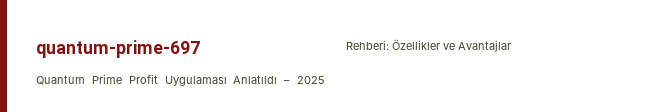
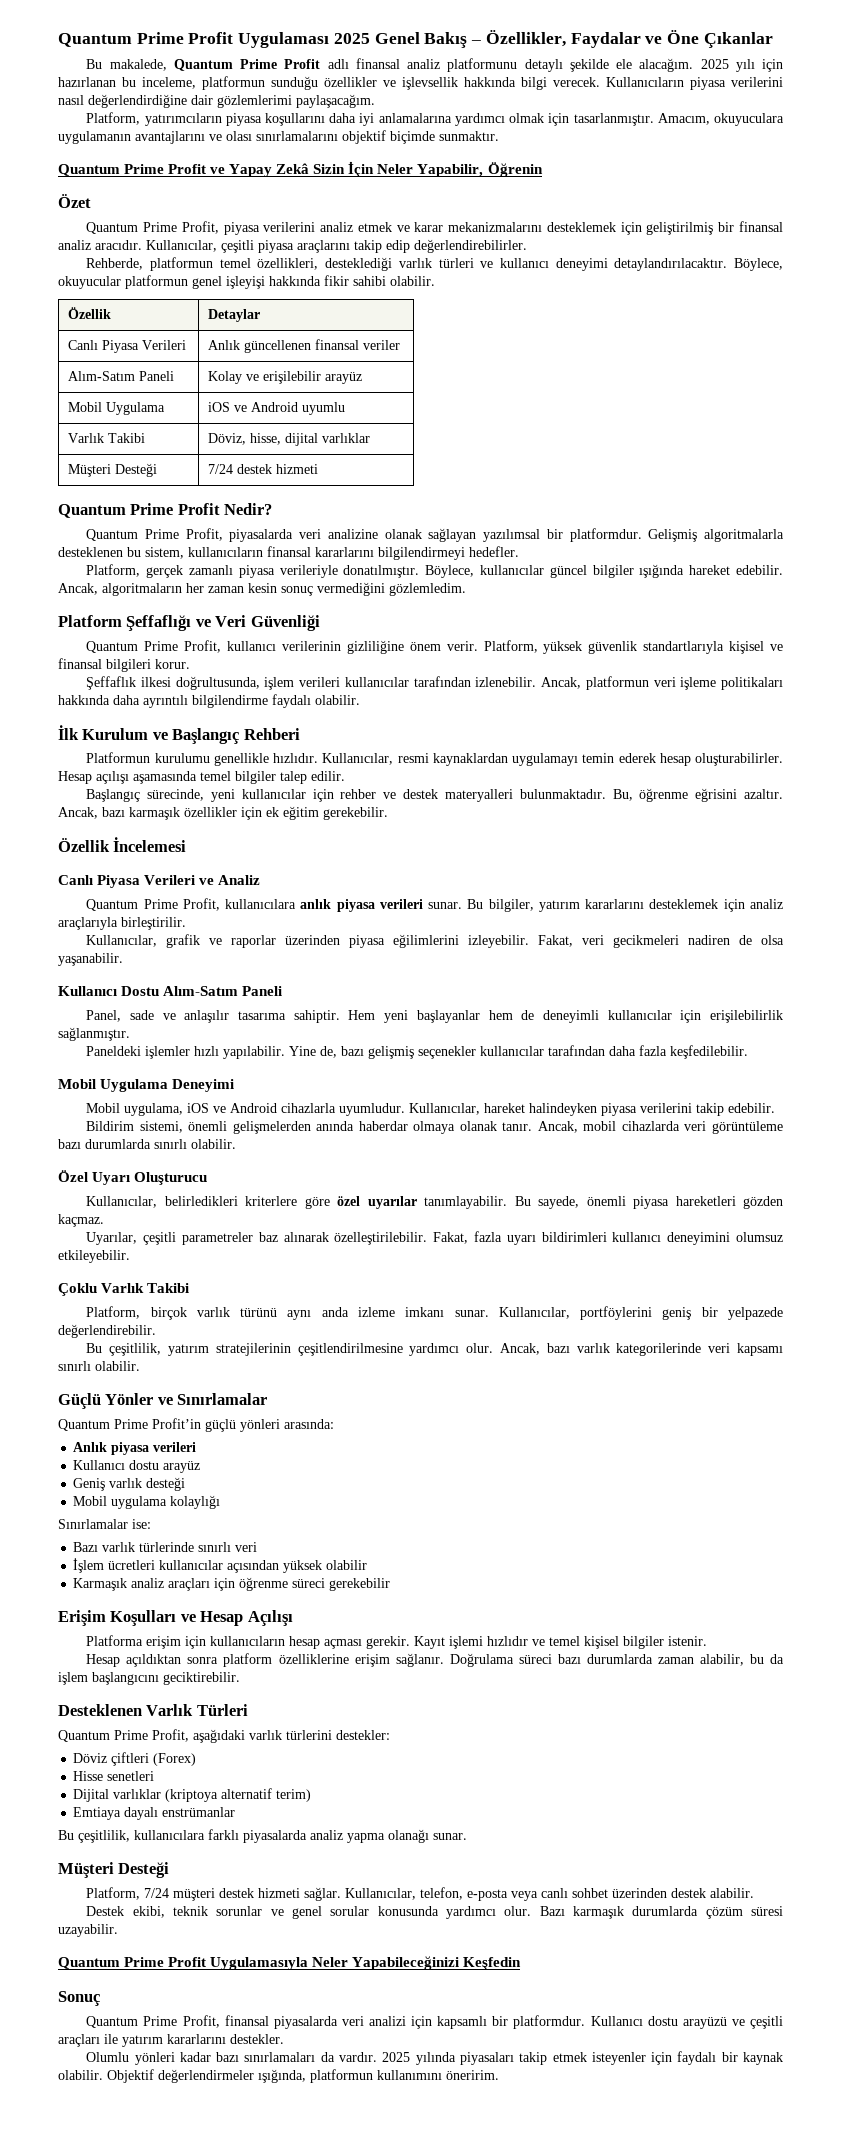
- quantum-prime-697
- Quantum Prime Profit Uygulaması Anlatıldı – 2025 Rehberi: Özellikler ve Avantajlar
+ Quantum Prime Profit Uygulaması 2025 Genel Bakış – Özellikler, Faydalar ve Öne Çıkanlar
+ Bu makalede, Quantum Prime Profit adlı finansal analiz platformunu detaylı şekilde ele alacağım. 2025 yılı için hazırlanan bu inceleme, platformun sunduğu özellikler ve işlevsellik hakkında bilgi verecek. Kullanıcıların piyasa verilerini nasıl değerlendirdiğine dair gözlemlerimi paylaşacağım.
+ Platform, yatırımcıların piyasa koşullarını daha iyi anlamalarına yardımcı olmak için tasarlanmıştır. Amacım, okuyuculara uygulamanın avantajlarını ve olası sınırlamalarını objektif biçimde sunmaktır.
+ Quantum Prime Profit ve Yapay Zekâ Sizin İçin Neler Yapabilir, Öğrenin
+ Özet
+ Quantum Prime Profit, piyasa verilerini analiz etmek ve karar mekanizmalarını desteklemek için geliştirilmiş bir finansal analiz aracıdır. Kullanıcılar, çeşitli piyasa araçlarını takip edip değerlendirebilirler.
+ Rehberde, platformun temel özellikleri, desteklediği varlık türleri ve kullanıcı deneyimi detaylandırılacaktır. Böylece, okuyucular platformun genel işleyişi hakkında fikir sahibi olabilir.
+ Özellik | Detaylar
+ Canlı Piyasa Verileri | Anlık güncellenen finansal veriler
+ Alım-Satım Paneli | Kolay ve erişilebilir arayüz
+ Mobil Uygulama | iOS ve Android uyumlu
+ Varlık Takibi | Döviz, hisse, dijital varlıklar
+ Müşteri Desteği | 7/24 destek hizmeti
+ Quantum Prime Profit Nedir?
+ Quantum Prime Profit, piyasalarda veri analizine olanak sağlayan yazılımsal bir platformdur. Gelişmiş algoritmalarla desteklenen bu sistem, kullanıcıların finansal kararlarını bilgilendirmeyi hedefler.
+ Platform, gerçek zamanlı piyasa verileriyle donatılmıştır. Böylece, kullanıcılar güncel bilgiler ışığında hareket edebilir. Ancak, algoritmaların her zaman kesin sonuç vermediğini gözlemledim.
+ Platform Şeffaflığı ve Veri Güvenliği
+ Quantum Prime Profit, kullanıcı verilerinin gizliliğine önem verir. Platform, yüksek güvenlik standartlarıyla kişisel ve finansal bilgileri korur.
+ Şeffaflık ilkesi doğrultusunda, işlem verileri kullanıcılar tarafından izlenebilir. Ancak, platformun veri işleme politikaları hakkında daha ayrıntılı bilgilendirme faydalı olabilir.
+ İlk Kurulum ve Başlangıç Rehberi
+ Platformun kurulumu genellikle hızlıdır. Kullanıcılar, resmi kaynaklardan uygulamayı temin ederek hesap oluşturabilirler. Hesap açılışı aşamasında temel bilgiler talep edilir.
+ Başlangıç sürecinde, yeni kullanıcılar için rehber ve destek materyalleri bulunmaktadır. Bu, öğrenme eğrisini azaltır. Ancak, bazı karmaşık özellikler için ek eğitim gerekebilir.
+ Özellik İncelemesi
+ Canlı Piyasa Verileri ve Analiz
+ Quantum Prime Profit, kullanıcılara anlık piyasa verileri sunar. Bu bilgiler, yatırım kararlarını desteklemek için analiz araçlarıyla birleştirilir.
+ Kullanıcılar, grafik ve raporlar üzerinden piyasa eğilimlerini izleyebilir. Fakat, veri gecikmeleri nadiren de olsa yaşanabilir.
+ Kullanıcı Dostu Alım-Satım Paneli
+ Panel, sade ve anlaşılır tasarıma sahiptir. Hem yeni başlayanlar hem de deneyimli kullanıcılar için erişilebilirlik sağlanmıştır.
+ Paneldeki işlemler hızlı yapılabilir. Yine de, bazı gelişmiş seçenekler kullanıcılar tarafından daha fazla keşfedilebilir.
+ Mobil Uygulama Deneyimi
+ Mobil uygulama, iOS ve Android cihazlarla uyumludur. Kullanıcılar, hareket halindeyken piyasa verilerini takip edebilir.
+ Bildirim sistemi, önemli gelişmelerden anında haberdar olmaya olanak tanır. Ancak, mobil cihazlarda veri görüntüleme bazı durumlarda sınırlı olabilir.
+ Özel Uyarı Oluşturucu
+ Kullanıcılar, belirledikleri kriterlere göre özel uyarılar tanımlayabilir. Bu sayede, önemli piyasa hareketleri gözden kaçmaz.
+ Uyarılar, çeşitli parametreler baz alınarak özelleştirilebilir. Fakat, fazla uyarı bildirimleri kullanıcı deneyimini olumsuz etkileyebilir.
+ Çoklu Varlık Takibi
+ Platform, birçok varlık türünü aynı anda izleme imkanı sunar. Kullanıcılar, portföylerini geniş bir yelpazede değerlendirebilir.
+ Bu çeşitlilik, yatırım stratejilerinin çeşitlendirilmesine yardımcı olur. Ancak, bazı varlık kategorilerinde veri kapsamı sınırlı olabilir.
+ Güçlü Yönler ve Sınırlamalar
+ Quantum Prime Profit’in güçlü yönleri arasında:
+ Anlık piyasa verileri
+ Kullanıcı dostu arayüz
+ Geniş varlık desteği
+ Mobil uygulama kolaylığı
+ Sınırlamalar ise:
+ Bazı varlık türlerinde sınırlı veri
+ İşlem ücretleri kullanıcılar açısından yüksek olabilir
+ Karmaşık analiz araçları için öğrenme süreci gerekebilir
+ Erişim Koşulları ve Hesap Açılışı
+ Platforma erişim için kullanıcıların hesap açması gerekir. Kayıt işlemi hızlıdır ve temel kişisel bilgiler istenir.
+ Hesap açıldıktan sonra platform özelliklerine erişim sağlanır. Doğrulama süreci bazı durumlarda zaman alabilir, bu da işlem başlangıcını geciktirebilir.
+ Desteklenen Varlık Türleri
+ Quantum Prime Profit, aşağıdaki varlık türlerini destekler:
+ Döviz çiftleri (Forex)
+ Hisse senetleri
+ Dijital varlıklar (kriptoya alternatif terim)
+ Emtiaya dayalı enstrümanlar
+ Bu çeşitlilik, kullanıcılara farklı piyasalarda analiz yapma olanağı sunar.
+ Müşteri Desteği
+ Platform, 7/24 müşteri destek hizmeti sağlar. Kullanıcılar, telefon, e-posta veya canlı sohbet üzerinden destek alabilir.
+ Destek ekibi, teknik sorunlar ve genel sorular konusunda yardımcı olur. Bazı karmaşık durumlarda çözüm süresi uzayabilir.
+ Quantum Prime Profit Uygulamasıyla Neler Yapabileceğinizi Keşfedin
+ Sonuç
+ Quantum Prime Profit, finansal piyasalarda veri analizi için kapsamlı bir platformdur. Kullanıcı dostu arayüzü ve çeşitli araçları ile yatırım kararlarını destekler.
+ Olumlu yönleri kadar bazı sınırlamaları da vardır. 2025 yılında piyasaları takip etmek isteyenler için faydalı bir kaynak olabilir. Objektif değerlendirmeler ışığında, platformun kullanımını öneririm.

